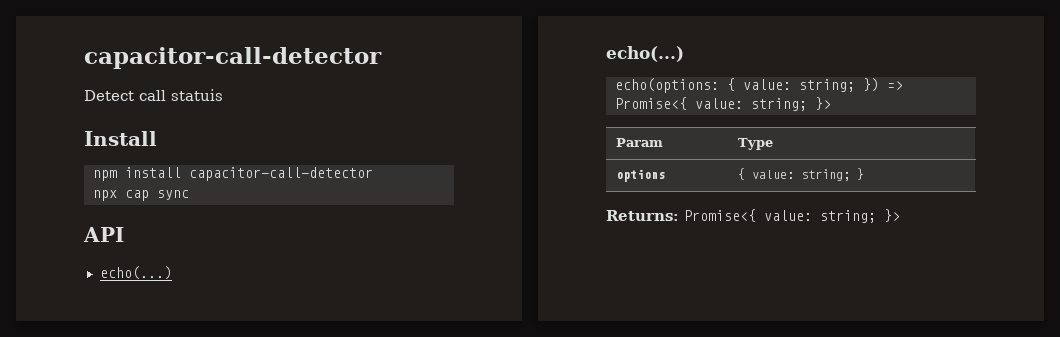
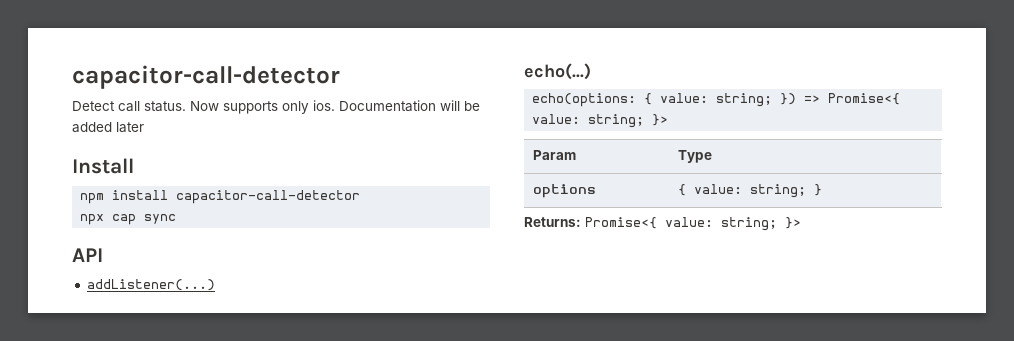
- Detect call statuis
+ Detect call status. Now supports only ios. Documentation will be added later
  API
- echo(...)
+ addListener(...)

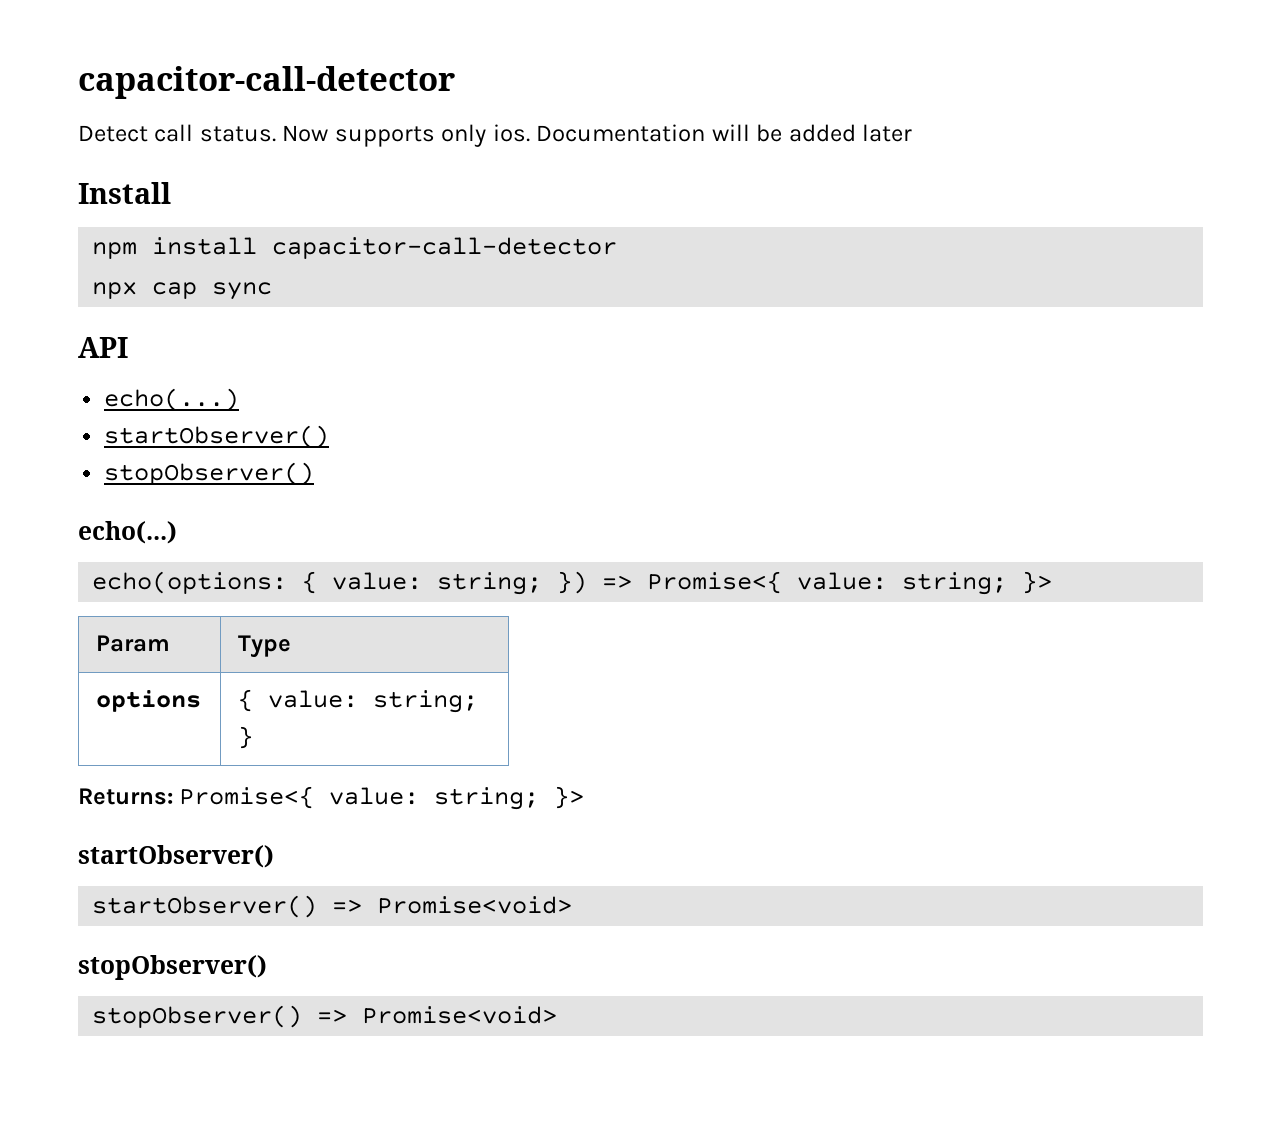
  API
- addListener(...)
+ echo(...)
+ startObserver()
+ stopObserver()
  Returns: Promise<{ value: string; }>
+ startObserver()
+ startObserver() => Promise<void>
+ stopObserver()
+ stopObserver() => Promise<void>

